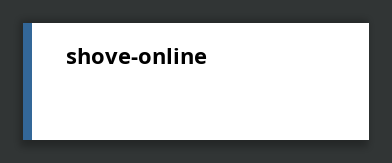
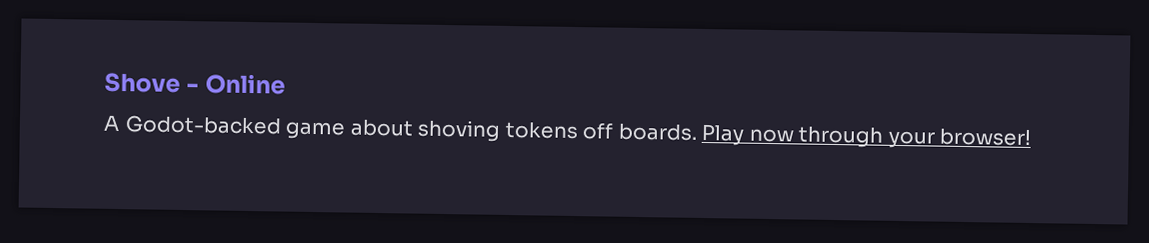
- shove-online
+ Shove - Online
+ A Godot-backed game about shoving tokens off boards. Play now through your browser!

